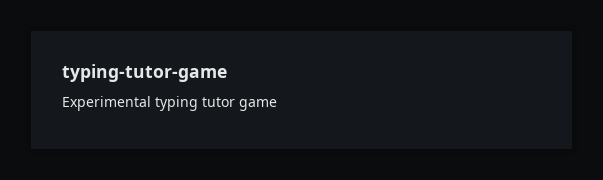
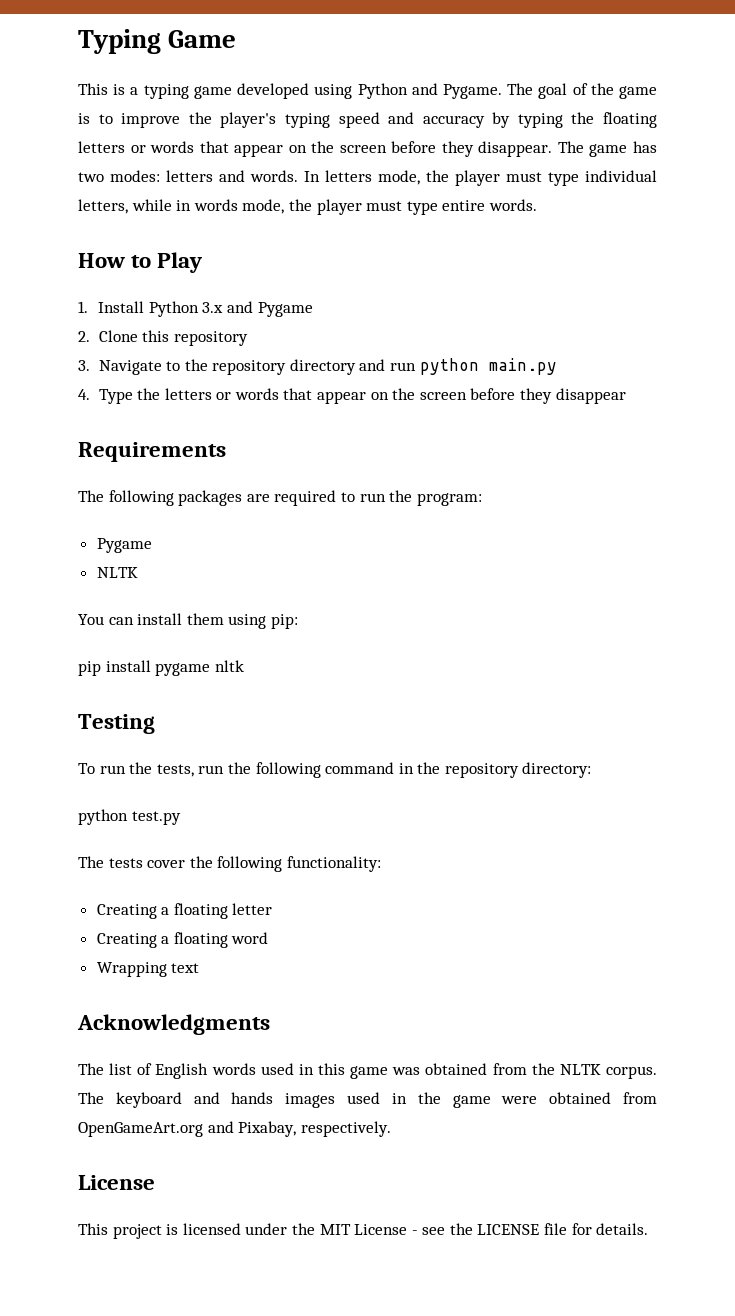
- typing-tutor-game
- Experimental typing tutor game
+ Typing Game
+ This is a typing game developed using Python and Pygame. The goal of the game is to improve the player's typing speed and accuracy by typing the floating letters or words that appear on the screen before they disappear. The game has two modes: letters and words. In letters mode, the player must type individual letters, while in words mode, the player must type entire words.
+ How to Play
+ 1. Install Python 3.x and Pygame
+ 2. Clone this repository
+ 3. Navigate to the repository directory and run python main.py
+ 4. Type the letters or words that appear on the screen before they disappear
+ Requirements
+ The following packages are required to run the program:
+ Pygame
+ NLTK
+ You can install them using pip:
+ pip install pygame nltk
+ Testing
+ To run the tests, run the following command in the repository directory:
+ python test.py
+ The tests cover the following functionality:
+ Creating a floating letter
+ Creating a floating word
+ Wrapping text
+ Acknowledgments
+ The list of English words used in this game was obtained from the NLTK corpus. The keyboard and hands images used in the game were obtained from OpenGameArt.org and Pixabay, respectively.
+ License
+ This project is licensed under the MIT License - see the LICENSE file for details.

